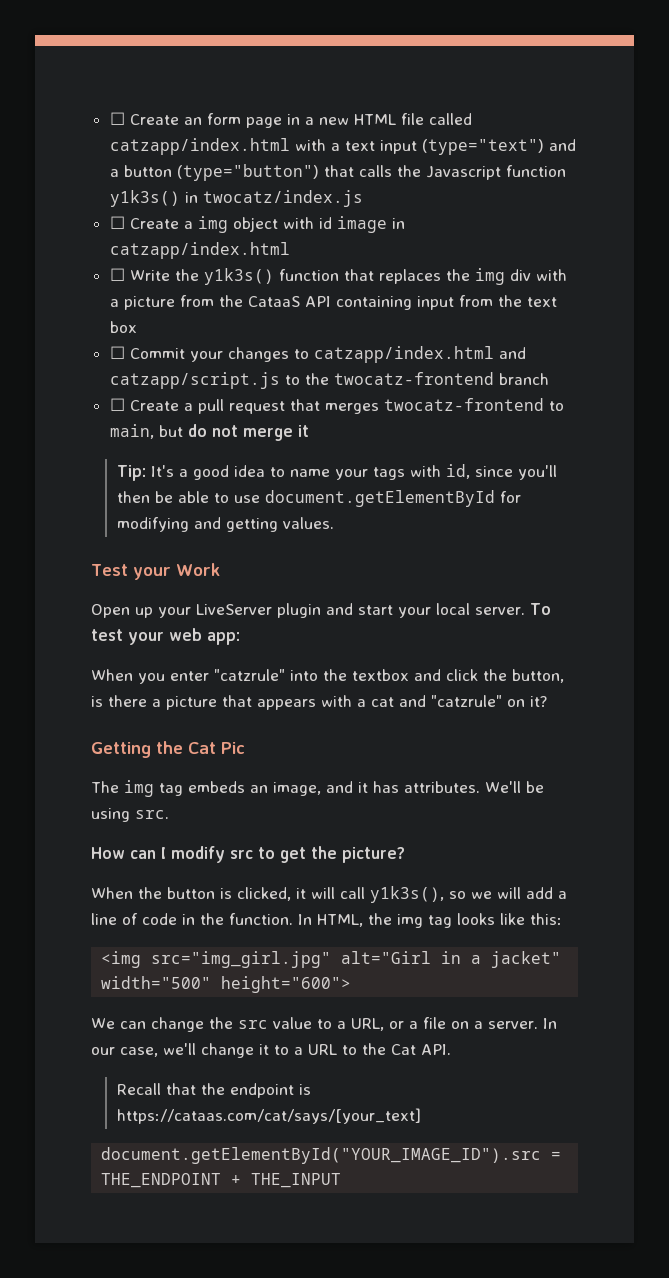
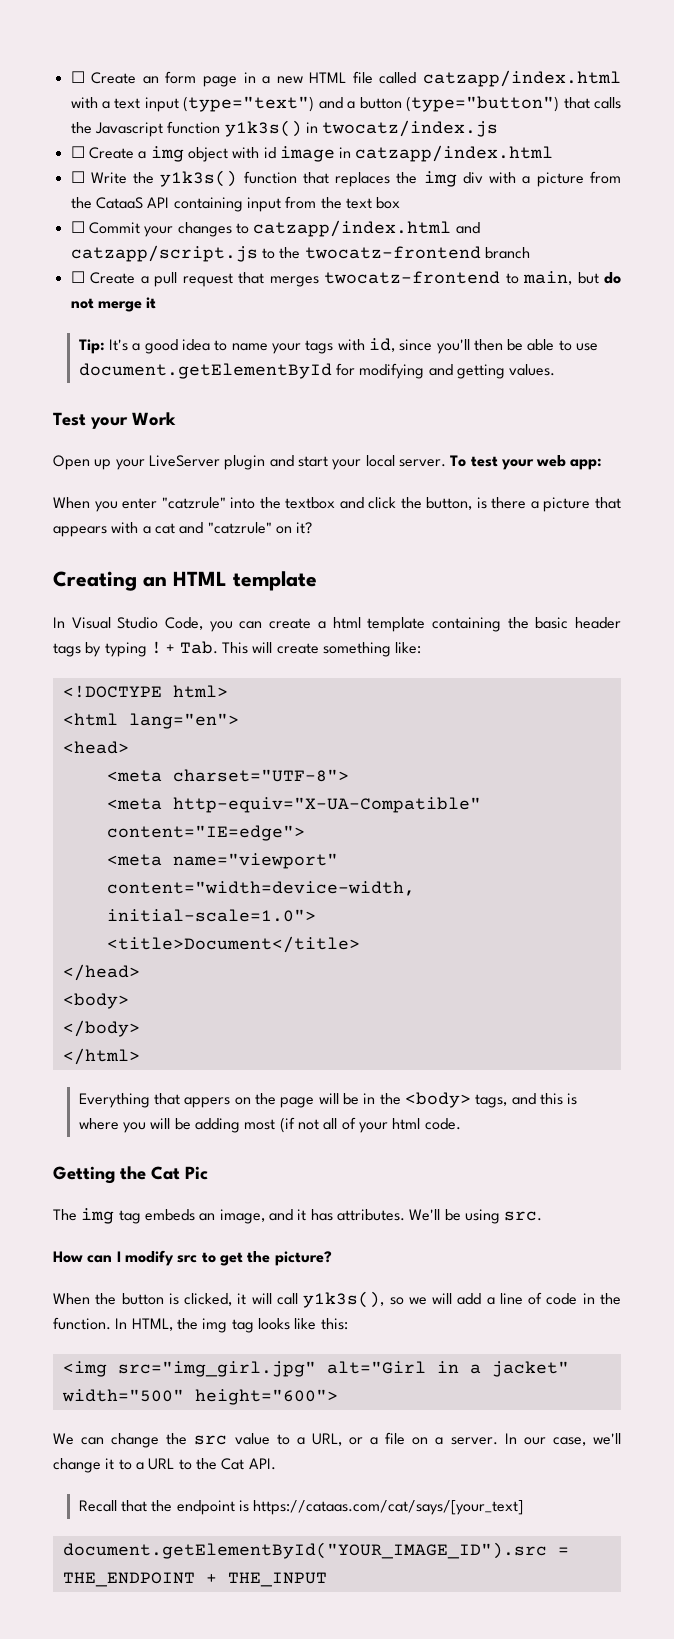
+ Creating an HTML template
+ In Visual Studio Code, you can create a html template containing the basic header tags by typing ! + Tab. This will create something like:
+ <!DOCTYPE html>
+ <html lang="en">
+ <head>
+ <meta charset="UTF-8">
+ <meta http-equiv="X-UA-Compatible" content="IE=edge">
+ <meta name="viewport" content="width=device-width, initial-scale=1.0">
+ <title>Document</title>
+ </head>
+ <body>
+ </body>
+ </html>
+ Everything that appers on the page will be in the <body> tags, and this is where you will be adding most (if not all of your html code.

